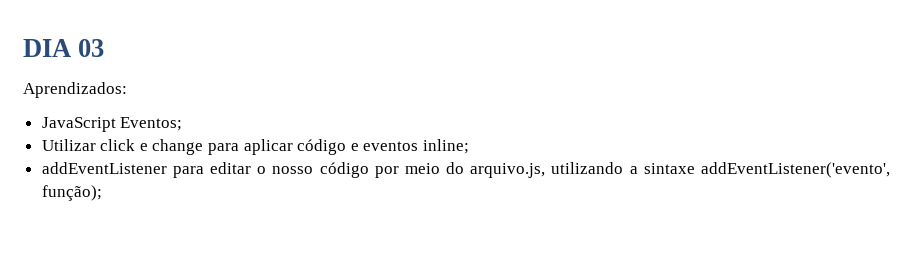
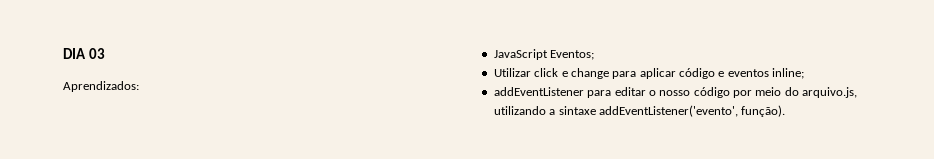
- addEventListener para editar o nosso código por meio do arquivo.js, utilizando a sintaxe addEventListener('evento', função);
+ addEventListener para editar o nosso código por meio do arquivo.js, utilizando a sintaxe addEventListener('evento', função).

